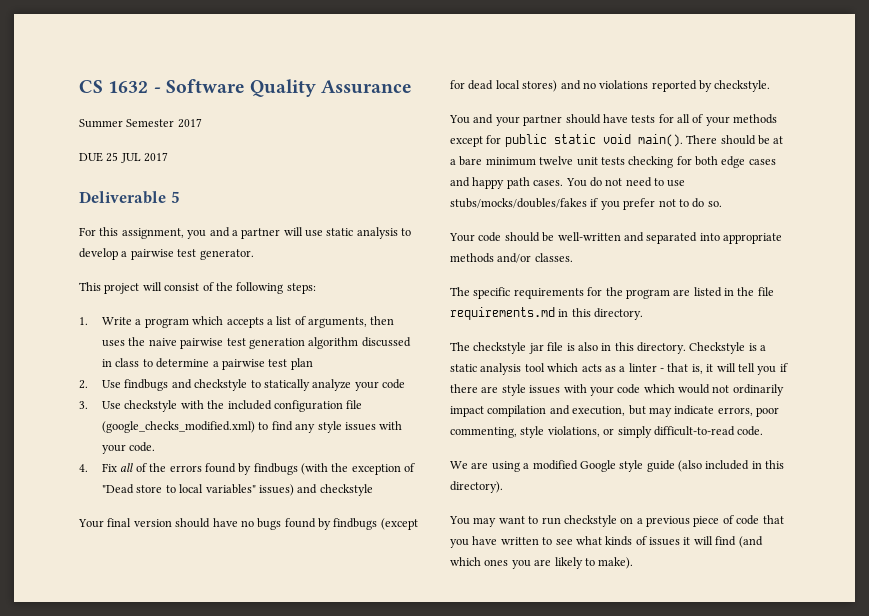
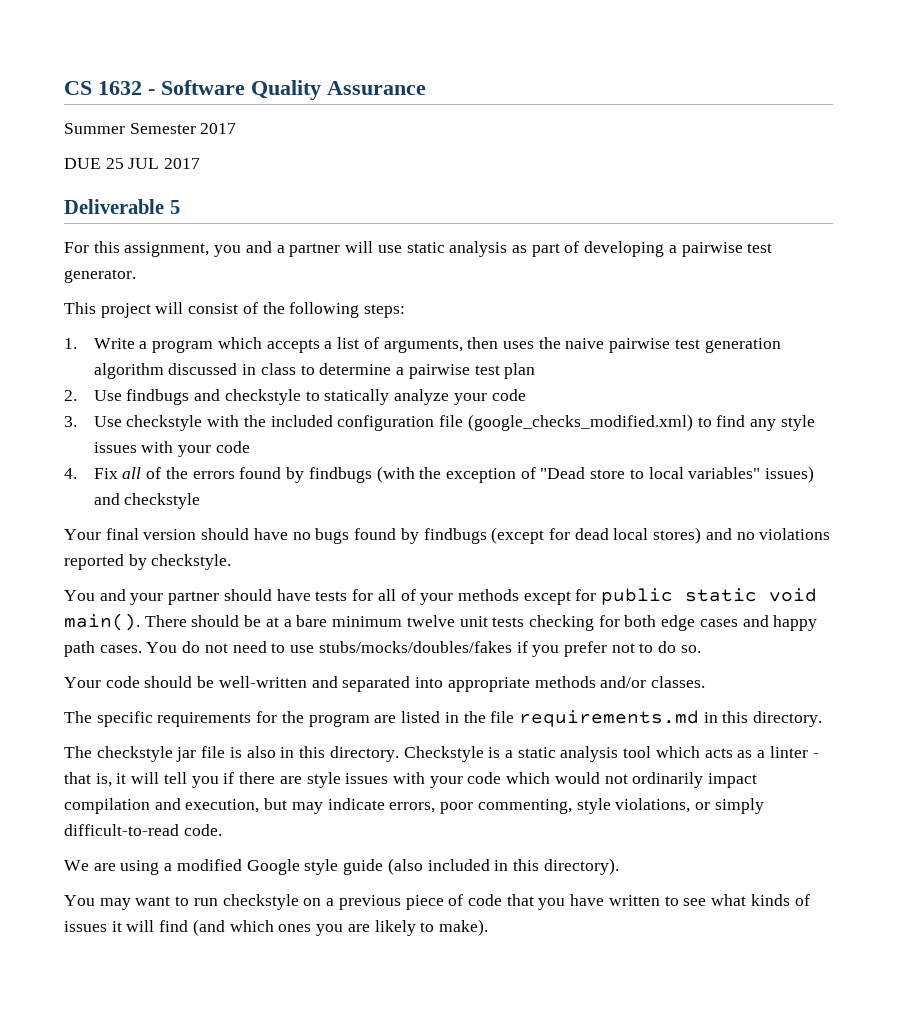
- For this assignment, you and a partner will use static analysis to develop a pairwise test generator.
+ For this assignment, you and a partner will use static analysis as part of developing a pairwise test generator.
- 3. Use checkstyle with the included configuration file (google_checks_modified.xml) to find any style issues with your code.
+ 3. Use checkstyle with the included configuration file (google_checks_modified.xml) to find any style issues with your code

